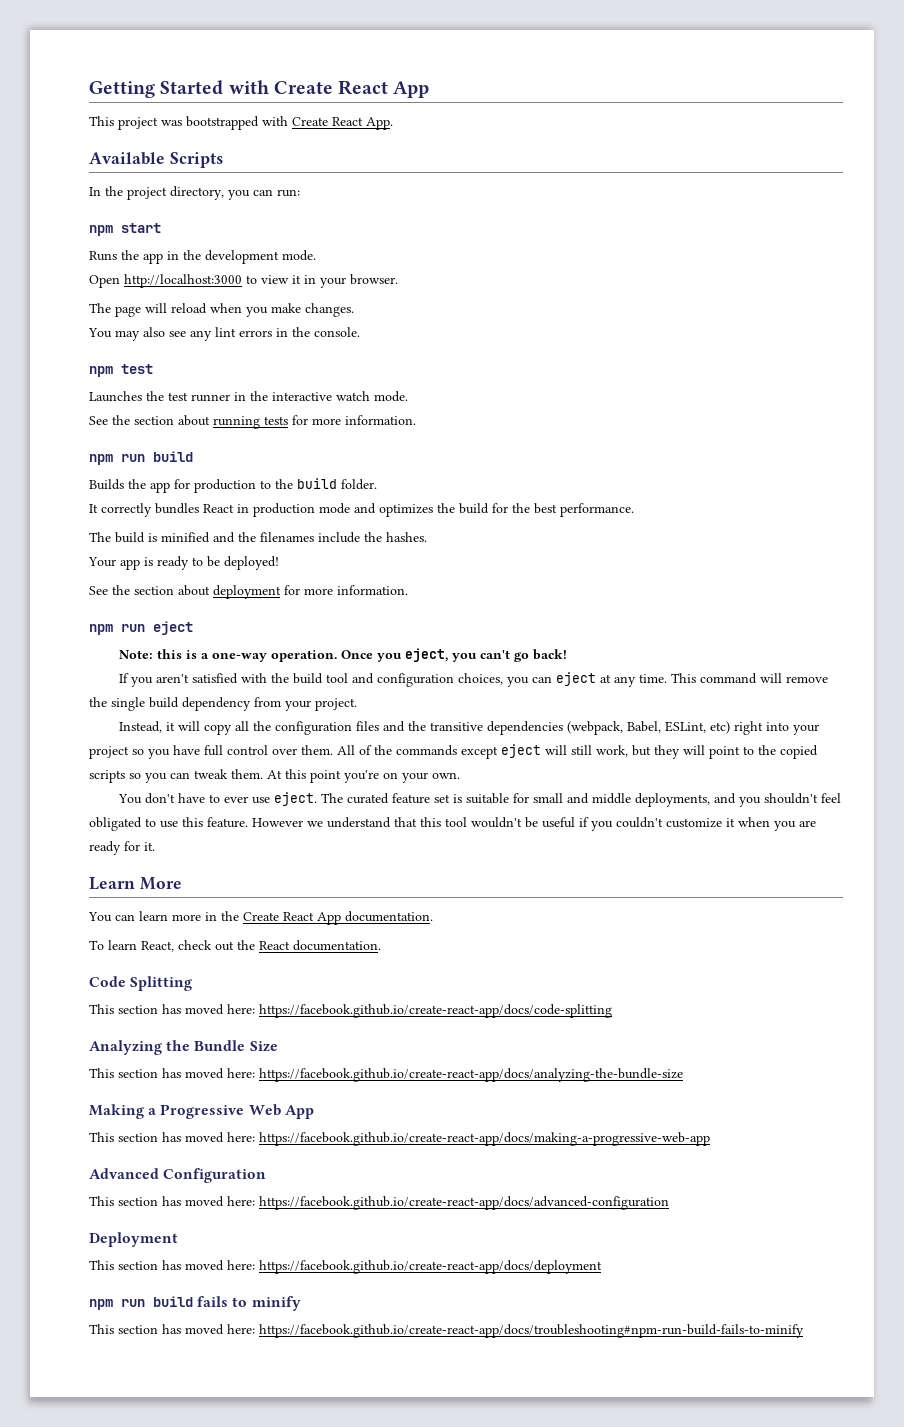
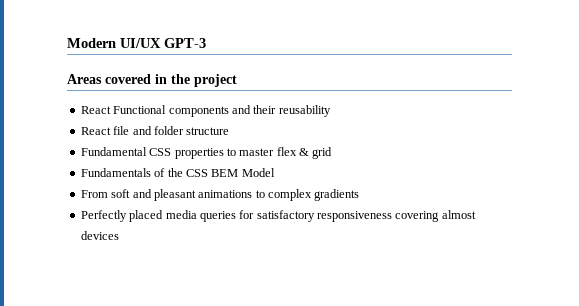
- Getting Started with Create React App
- This project was bootstrapped with Create React App.
- Available Scripts
- In the project directory, you can run:
- npm start
- Runs the app in the development mode.
- Open http://localhost:3000 to view it in your browser.
- The page will reload when you make changes.
- You may also see any lint errors in the console.
- npm test
- Launches the test runner in the interactive watch mode.
- See the section about running tests for more information.
- npm run build
- Builds the app for production to the build folder.
- It correctly bundles React in production mode and optimizes the build for the best performance.
- The build is minified and the filenames include the hashes.
- Your app is ready to be deployed!
- See the section about deployment for more information.
- npm run eject
- Note: this is a one-way operation. Once you eject, you can't go back!
- If you aren't satisfied with the build tool and configuration choices, you can eject at any time. This command will remove the single build dependency from your project.
- Instead, it will copy all the configuration files and the transitive dependencies (webpack, Babel, ESLint, etc) right into your project so you have full control over them. All of the commands except eject will still work, but they will point to the copied scripts so you can tweak them. At this point you're on your own.
- You don't have to ever use eject. The curated feature set is suitable for small and middle deployments, and you shouldn't feel obligated to use this feature. However we understand that this tool wouldn't be useful if you couldn't customize it when you are ready for it.
- Learn More
- You can learn more in the Create React App documentation.
- To learn React, check out the React documentation.
- Code Splitting
- This section has moved here: https://facebook.github.io/create-react-app/docs/code-splitting
- Analyzing the Bundle Size
- This section has moved here: https://facebook.github.io/create-react-app/docs/analyzing-the-bundle-size
- Making a Progressive Web App
- This section has moved here: https://facebook.github.io/create-react-app/docs/making-a-progressive-web-app
- Advanced Configuration
- This section has moved here: https://facebook.github.io/create-react-app/docs/advanced-configuration
- Deployment
- This section has moved here: https://facebook.github.io/create-react-app/docs/deployment
- npm run build fails to minify
- This section has moved here: https://facebook.github.io/create-react-app/docs/troubleshooting#npm-run-build-fails-to-minify
+ Modern UI/UX GPT-3
+ Areas covered in the project
+ React Functional components and their reusability
+ React file and folder structure
+ Fundamental CSS properties to master flex & grid
+ Fundamentals of the CSS BEM Model
+ From soft and pleasant animations to complex gradients
+ Perfectly placed media queries for satisfactory responsiveness covering almost devices

